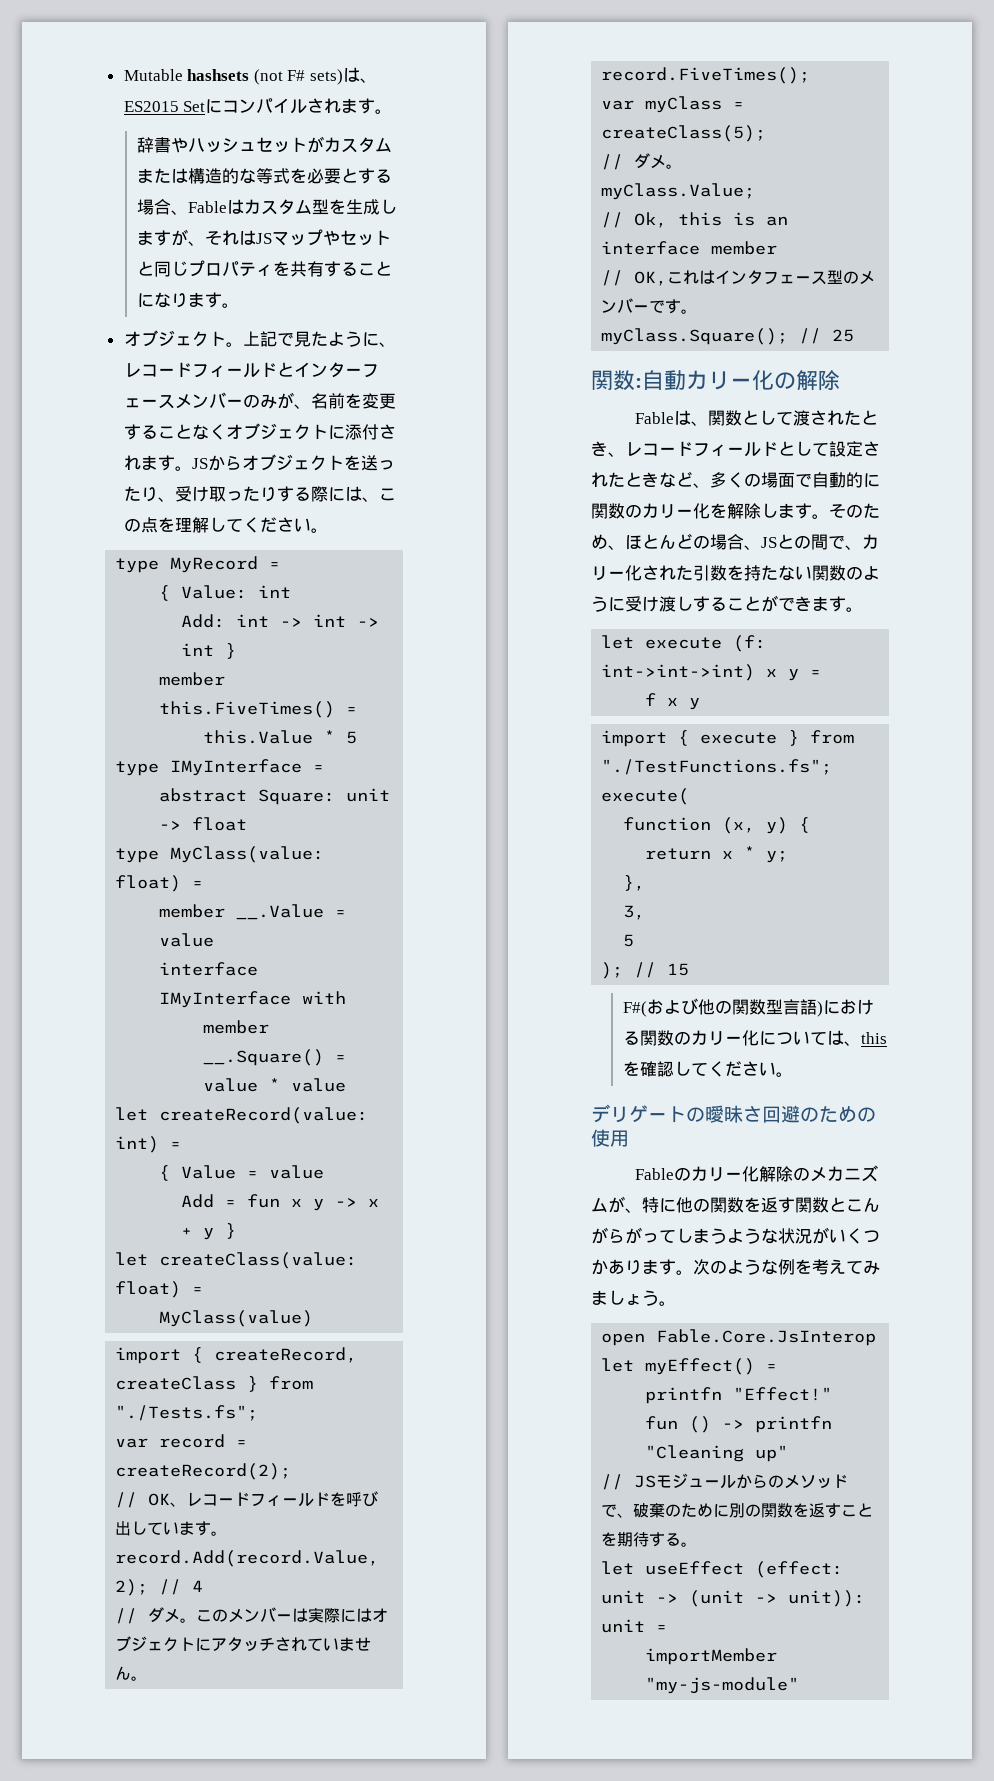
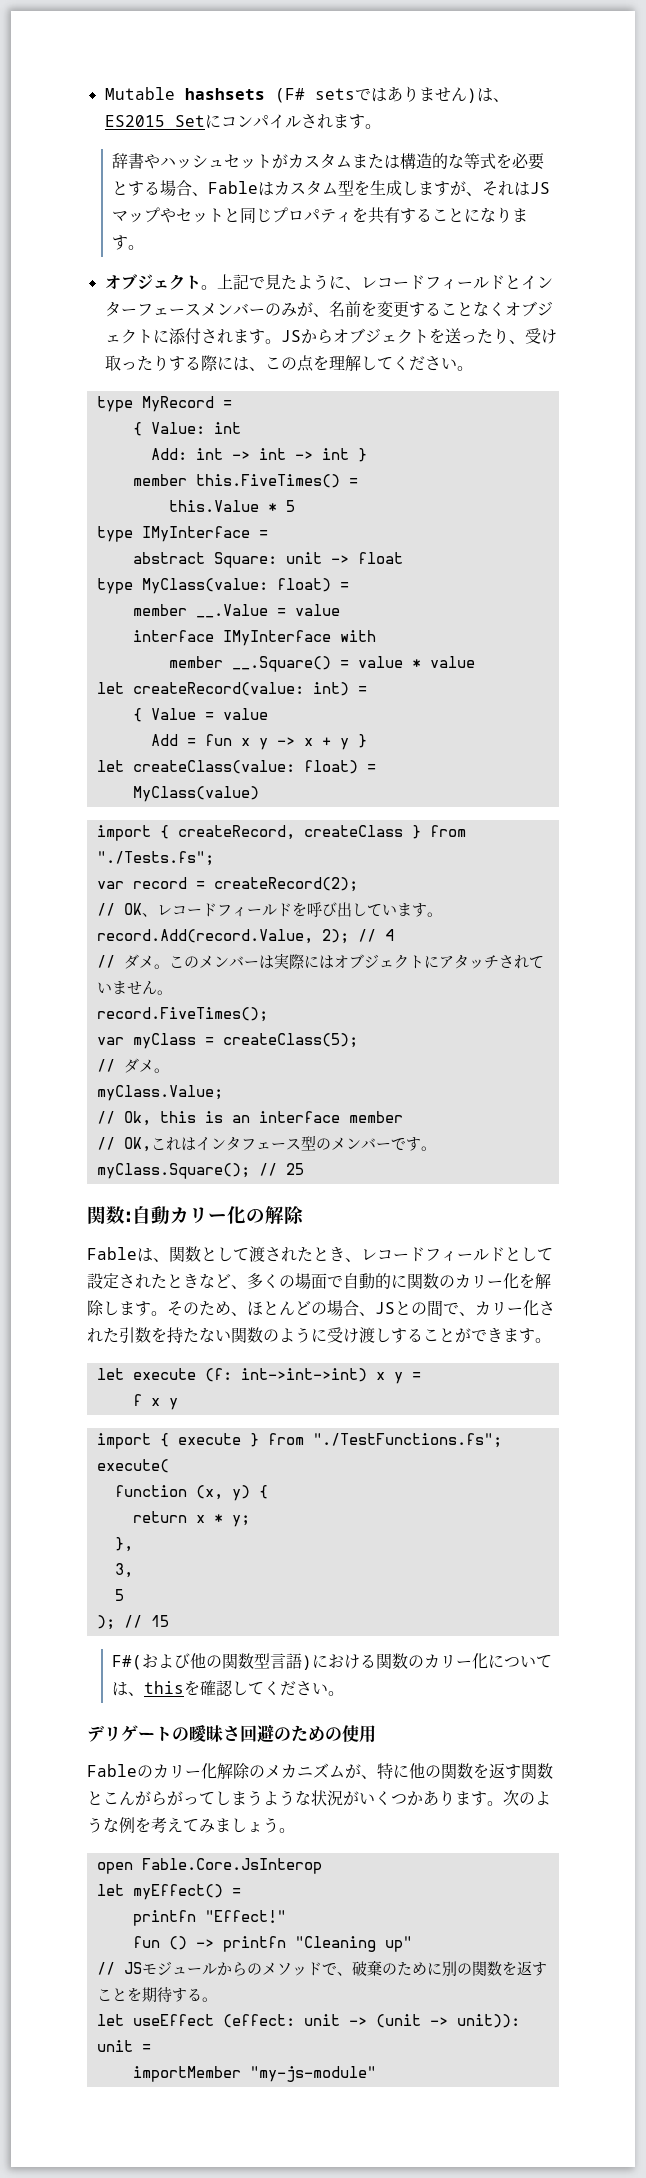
- Mutable hashsets (not F# sets)は、ES2015 Setにコンパイルされます。
+ Mutable hashsets (F# setsではありません)は、ES2015 Setにコンパイルされます。

